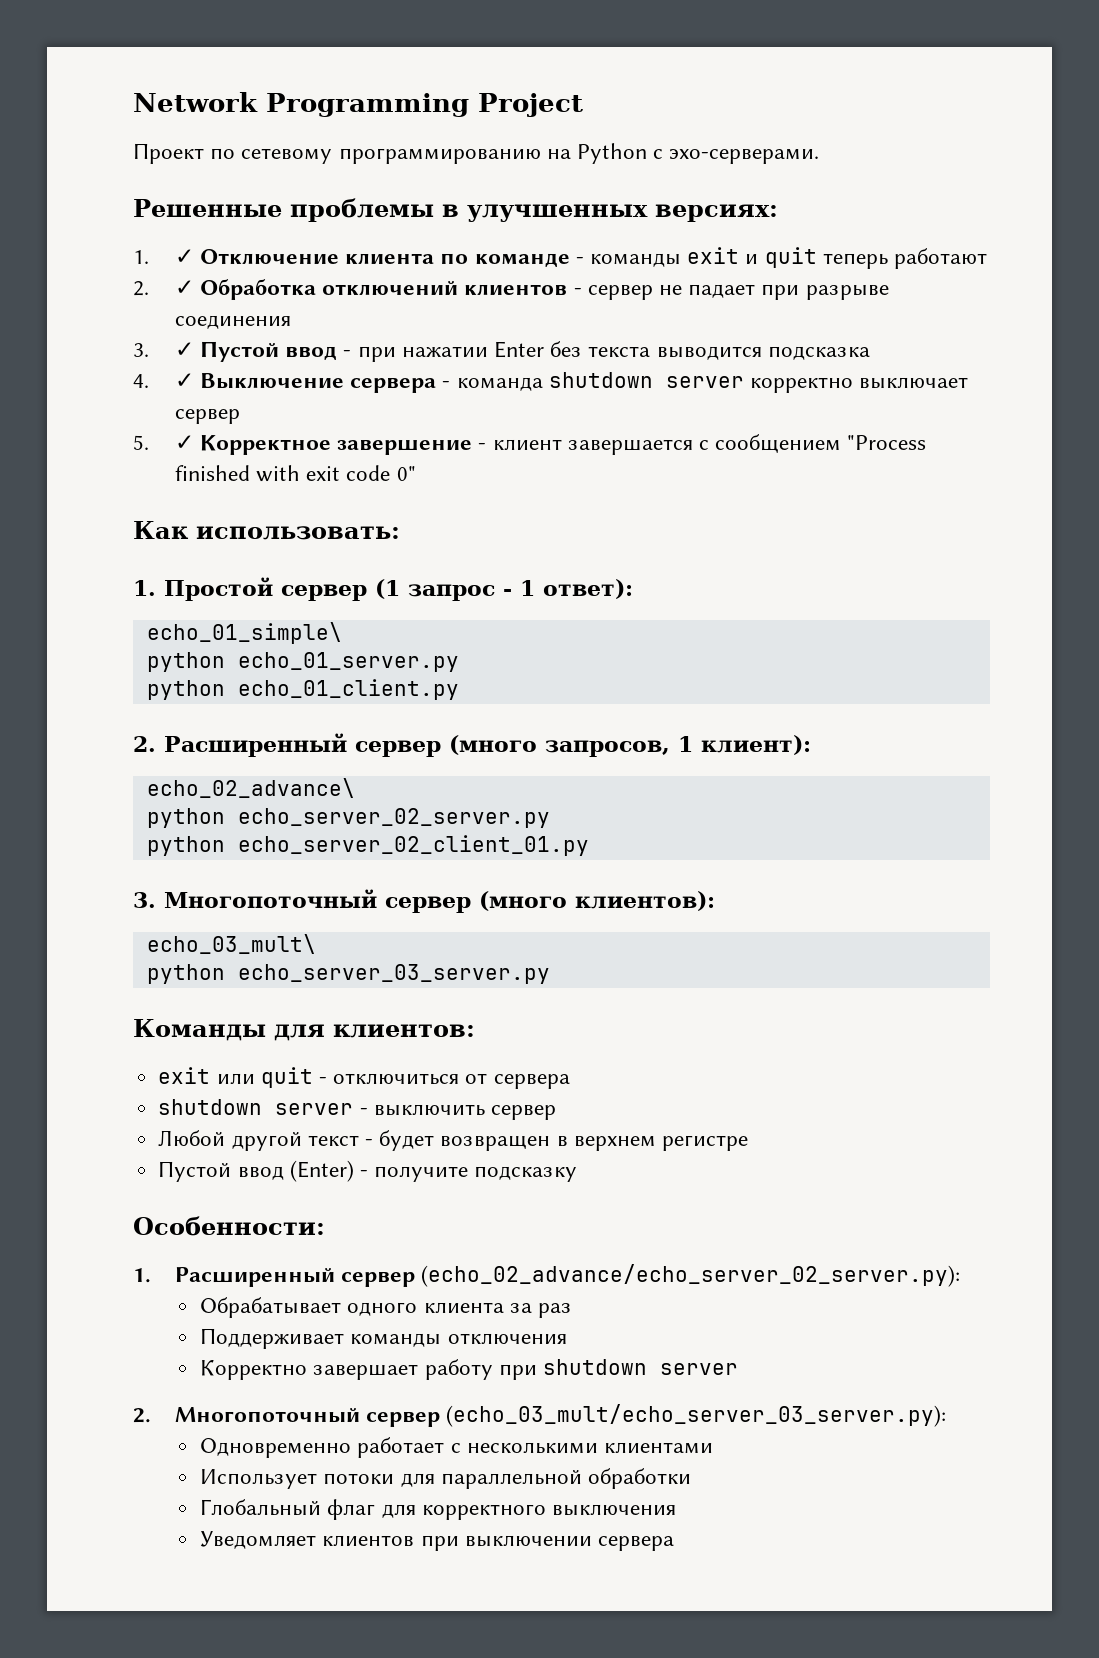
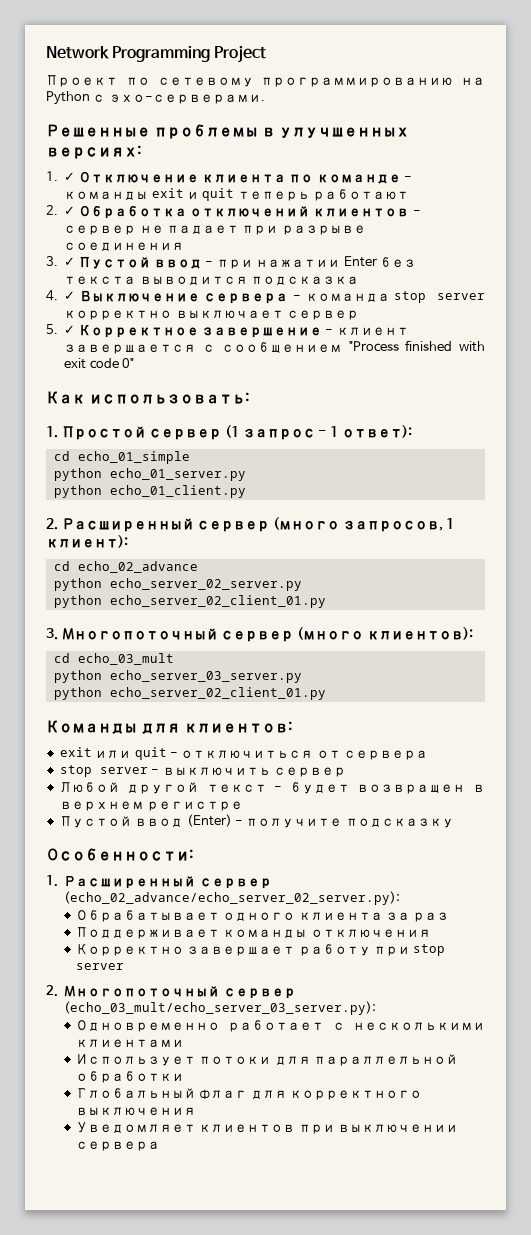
- 4. ✓ Выключение сервера - команда shutdown server корректно выключает сервер
+ 4. ✓ Выключение сервера - команда stop server корректно выключает сервер
- echo_01_simple\
+ cd echo_01_simple
- echo_02_advance\
+ cd echo_02_advance
- echo_03_mult\
+ cd echo_03_mult
  python echo_server_03_server.py
+ python echo_server_02_client_01.py
- shutdown server - выключить сервер
+ stop server - выключить сервер
- Корректно завершает работу при shutdown server
+ Корректно завершает работу при stop server

